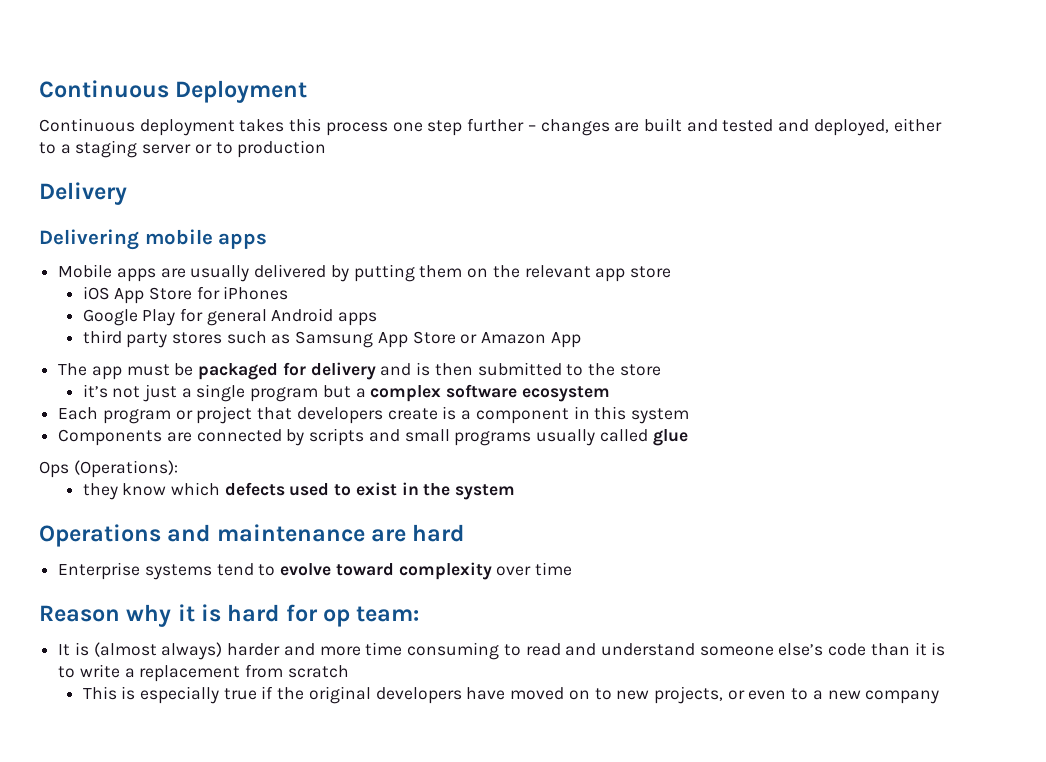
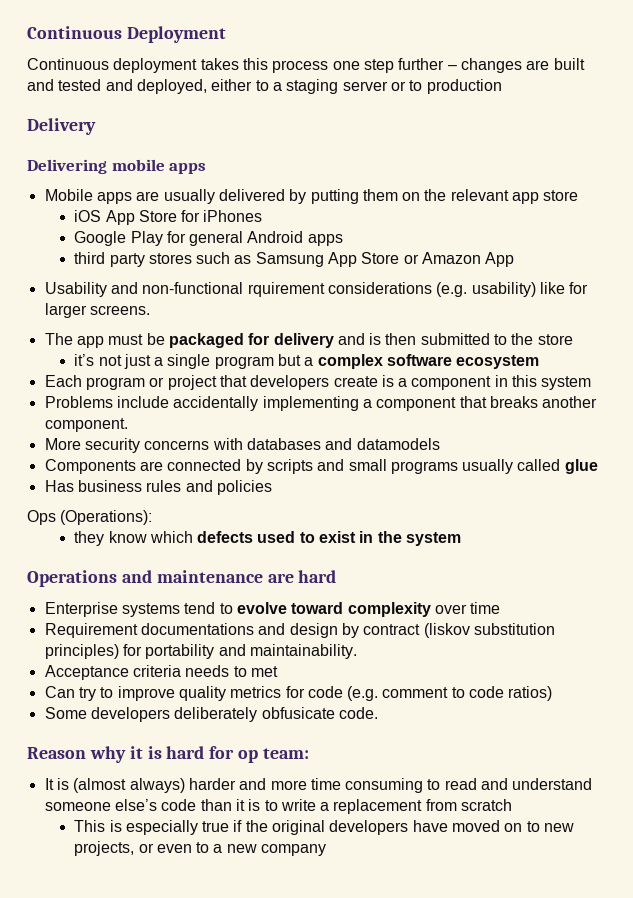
+ Usability and non-functional rquirement considerations (e.g. usability) like for larger screens.
+ Problems include accidentally implementing a component that breaks another component.
+ More security concerns with databases and datamodels
+ Has business rules and policies
+ Requirement documentations and design by contract (liskov substitution principles) for portability and maintainability.
+ Acceptance criteria needs to met
+ Can try to improve quality metrics for code (e.g. comment to code ratios)
+ Some developers deliberately obfusicate code.

